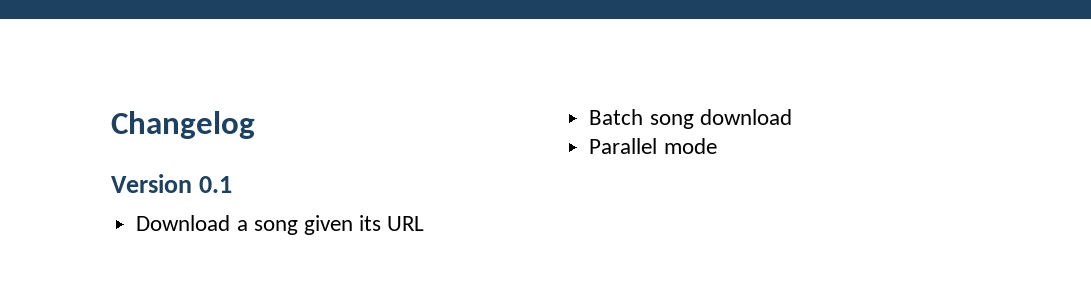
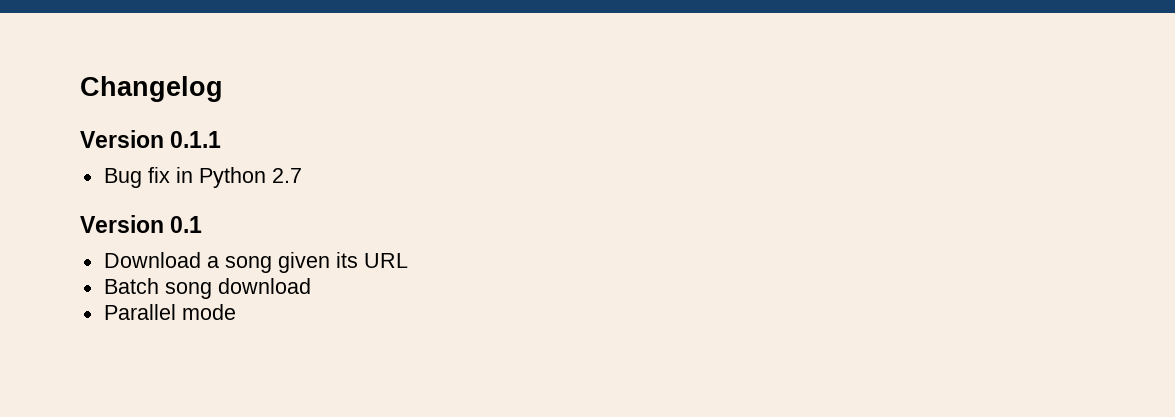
+ Version 0.1.1
+ Bug fix in Python 2.7

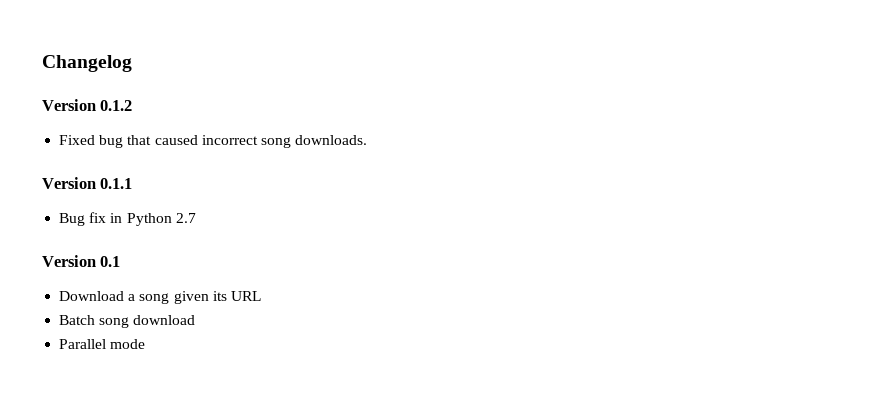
+ Version 0.1.2
+ Fixed bug that caused incorrect song downloads.

